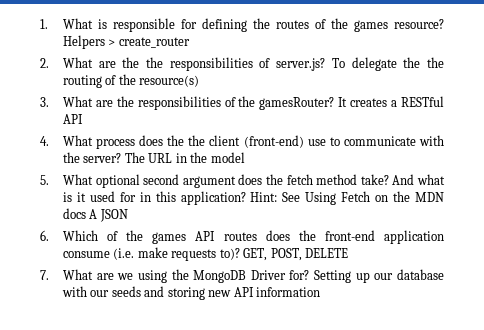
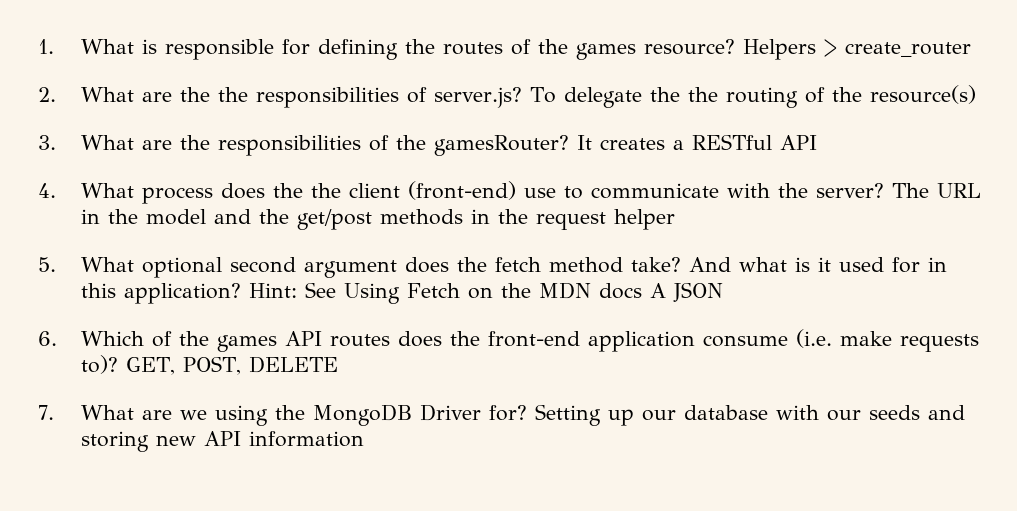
- The URL in the model
+ The URL in the model and the get/post methods in the request helper

